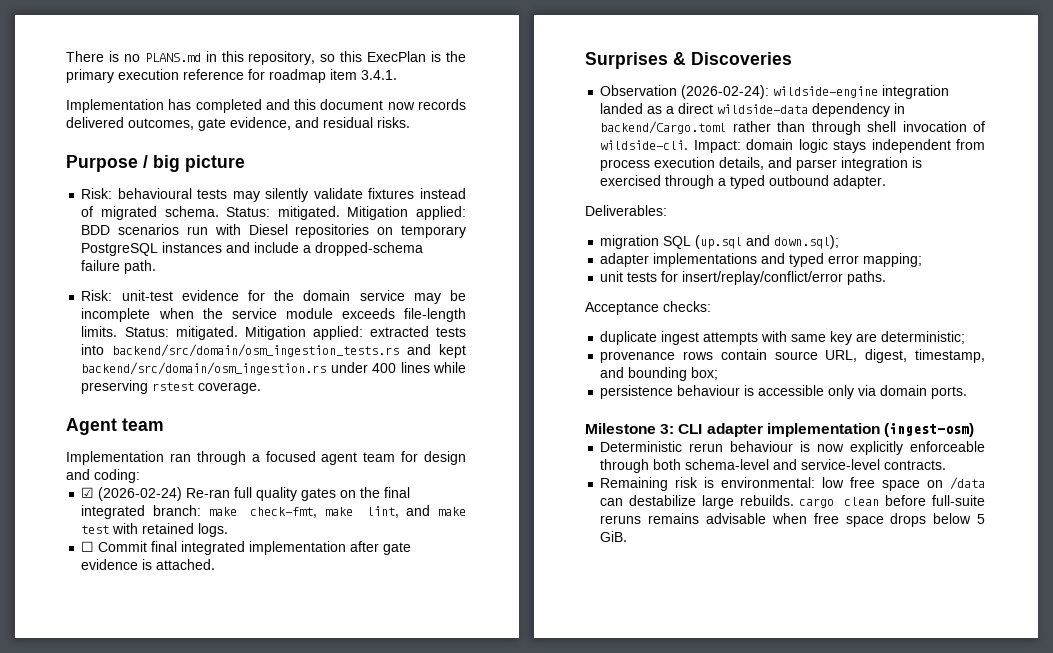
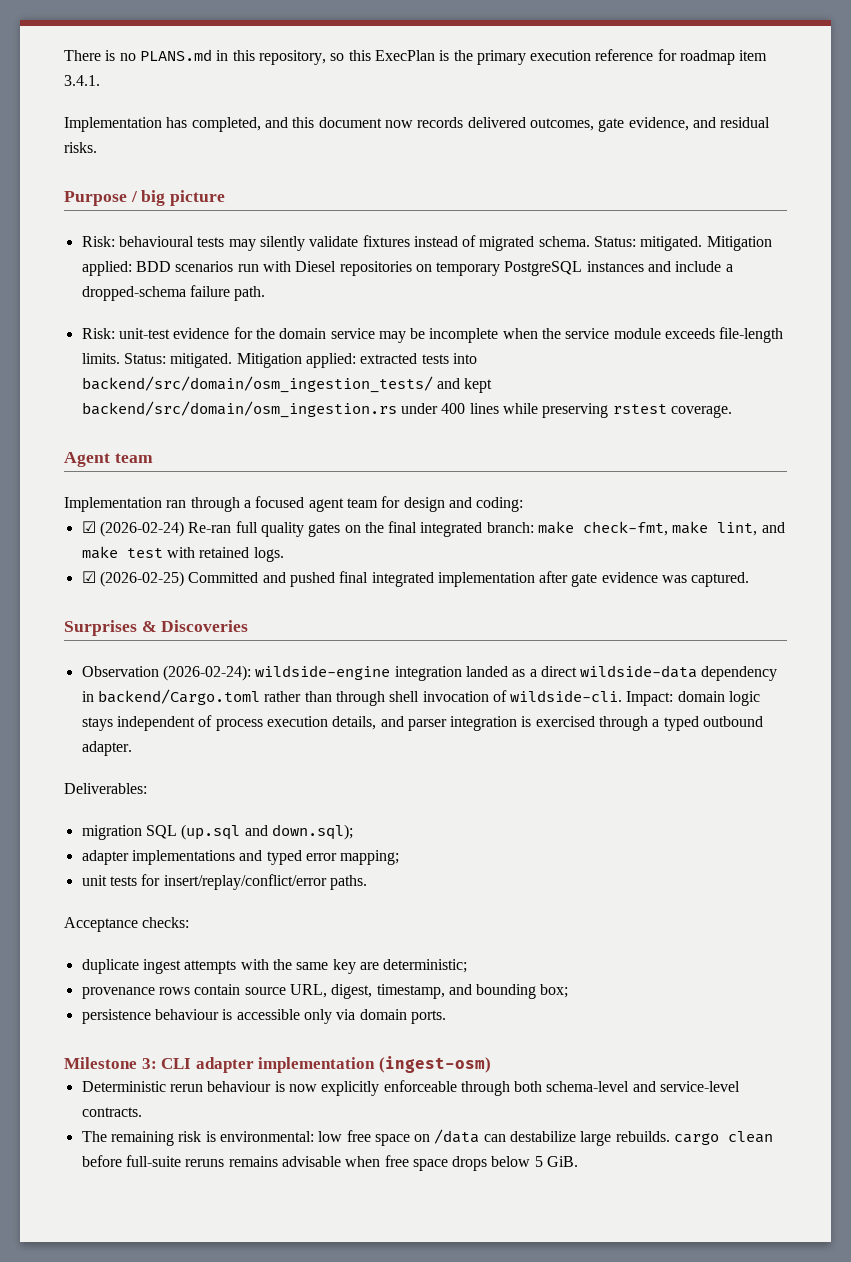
- Implementation has completed and this document now records delivered outcomes, gate evidence, and residual risks.
+ Implementation has completed, and this document now records delivered outcomes, gate evidence, and residual risks.
- Mitigation applied: extracted tests into backend/src/domain/osm_ingestion_tests.rs and kept backend/src/domain/osm_ingestion.rs under 400 lines while preserving rstest coverage.
+ Mitigation applied: extracted tests into backend/src/domain/osm_ingestion_tests/ and kept backend/src/domain/osm_ingestion.rs under 400 lines while preserving rstest coverage.
- ☐ Commit final integrated implementation after gate evidence is attached.
+ ☑ (2026-02-25) Committed and pushed final integrated implementation after gate evidence was captured.
- Impact: domain logic stays independent from process execution details, and parser integration is exercised through a typed outbound adapter.
+ Impact: domain logic stays independent of process execution details, and parser integration is exercised through a typed outbound adapter.
- duplicate ingest attempts with same key are deterministic;
+ duplicate ingest attempts with the same key are deterministic;
- Remaining risk is environmental: low free space on /data can destabilize large rebuilds. cargo clean before full-suite reruns remains advisable when free space drops below 5 GiB.
+ The remaining risk is environmental: low free space on /data can destabilize large rebuilds. cargo clean before full-suite reruns remains advisable when free space drops below 5 GiB.

